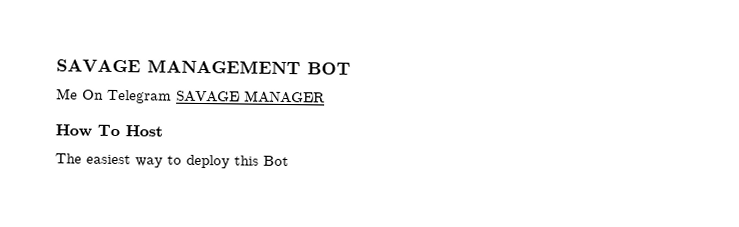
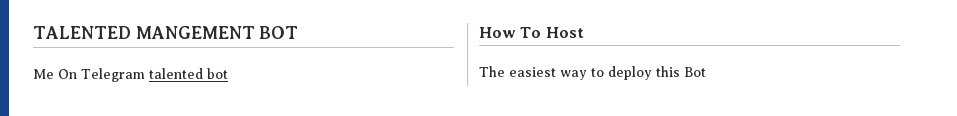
- SAVAGE MANAGEMENT BOT
+ TALENTED MANGEMENT BOT
- Me On Telegram SAVAGE MANAGER
+ Me On Telegram talented bot

